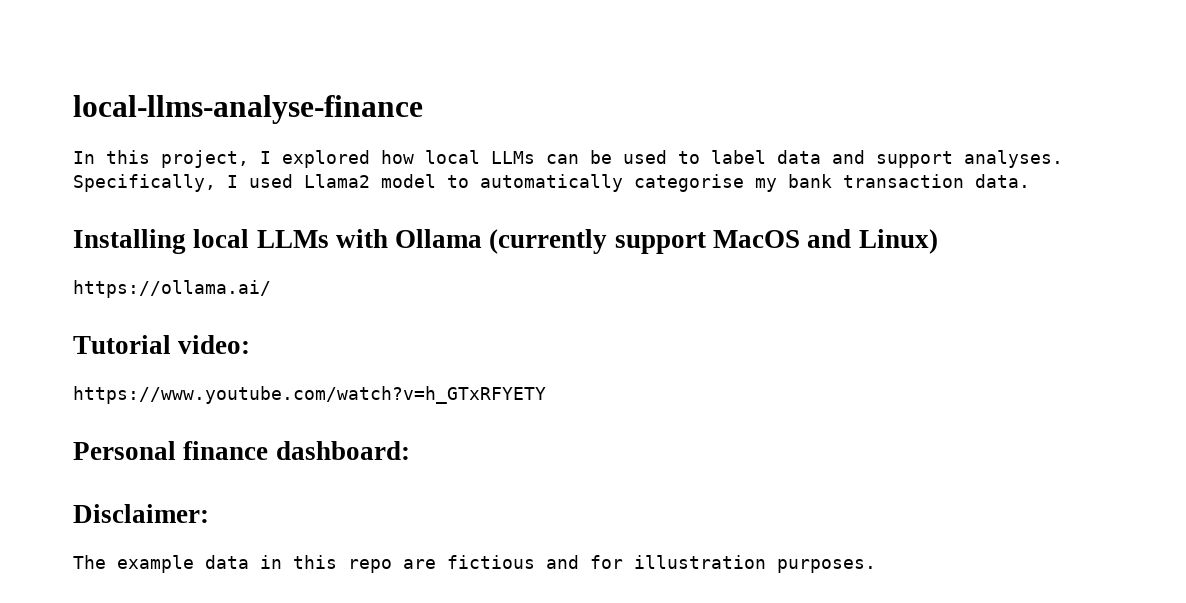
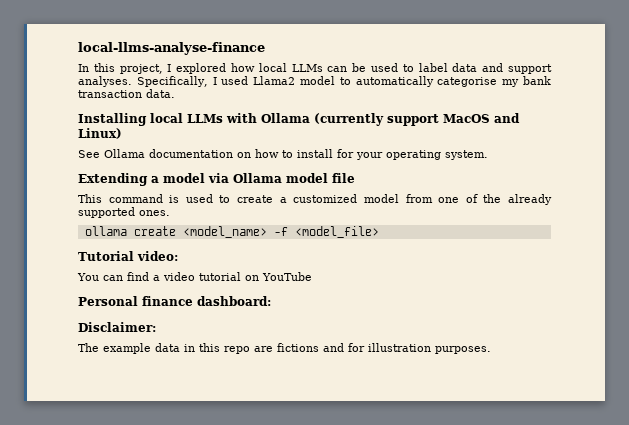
- https://ollama.ai/
+ See Ollama documentation on how to install for your operating system.
+ Extending a model via Ollama model file
+ This command is used to create a customized model from one of the already supported ones.
+ ollama create <model_name> -f <model_file>
  Tutorial video:
- https://www.youtube.com/watch?v=h_GTxRFYETY
+ You can find a video tutorial on YouTube
- The example data in this repo are fictious and for illustration purposes.
+ The example data in this repo are fictions and for illustration purposes.

